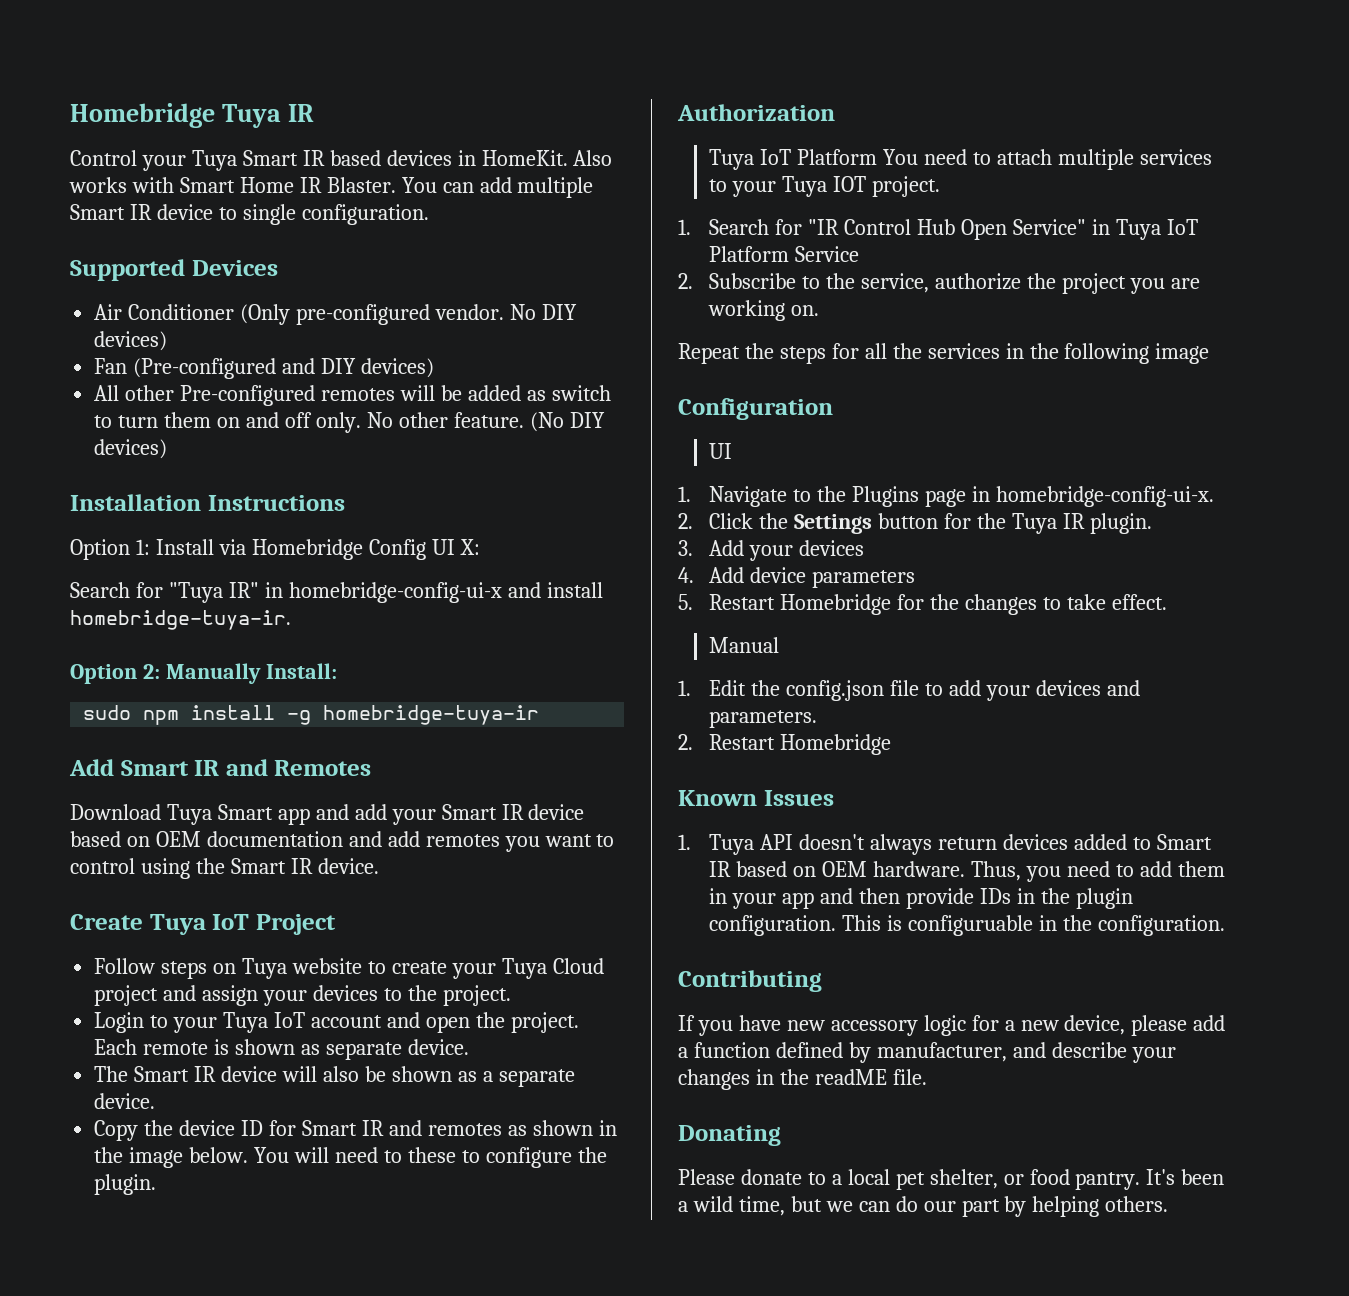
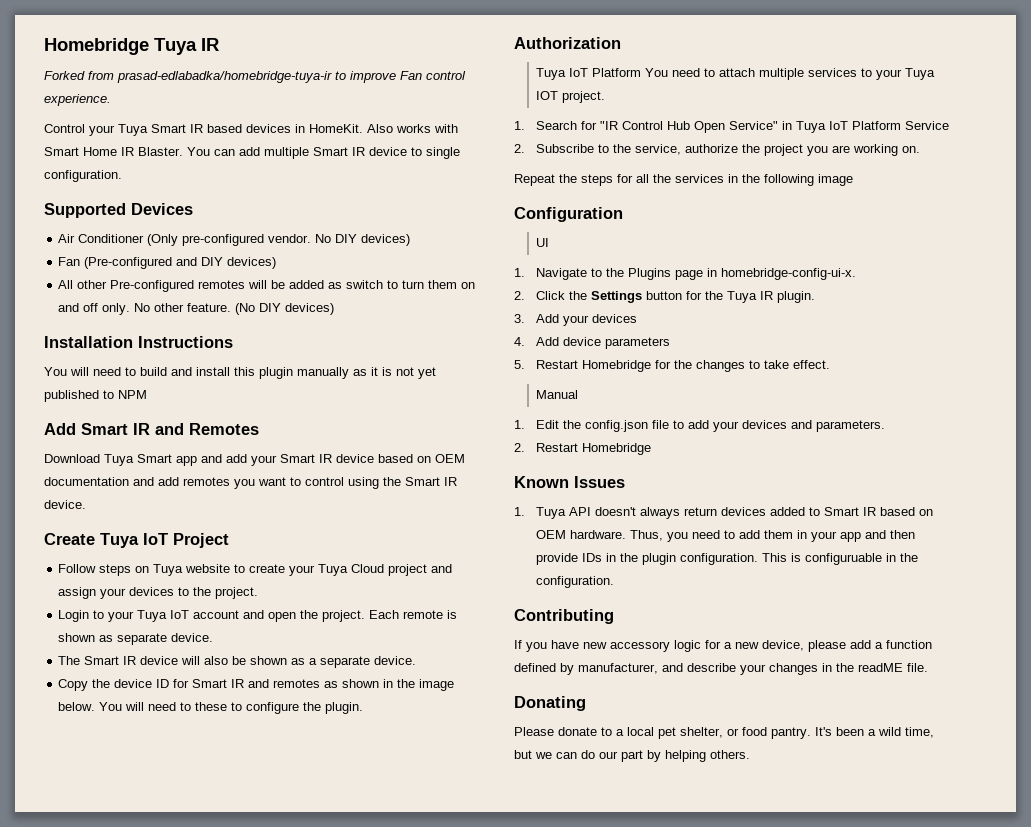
+ Forked from prasad-edlabadka/homebridge-tuya-ir to improve Fan control experience.
- Option 1: Install via Homebridge Config UI X:
- Search for "Tuya IR" in homebridge-config-ui-x and install homebridge-tuya-ir.
- Option 2: Manually Install:
- sudo npm install -g homebridge-tuya-ir
+ You will need to build and install this plugin manually as it is not yet published to NPM

